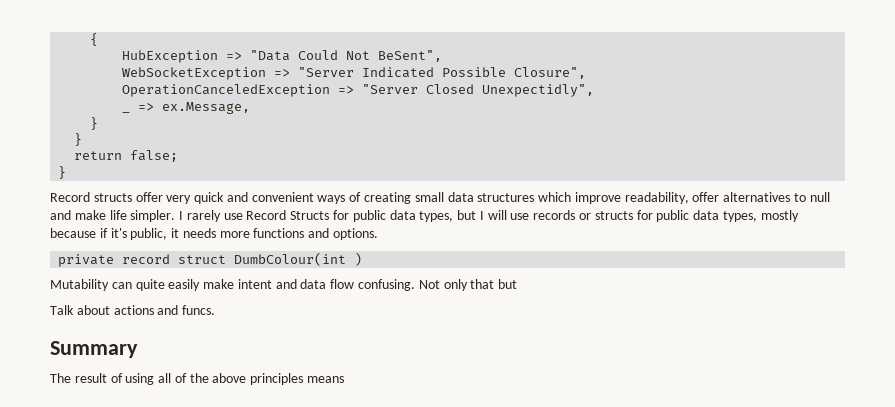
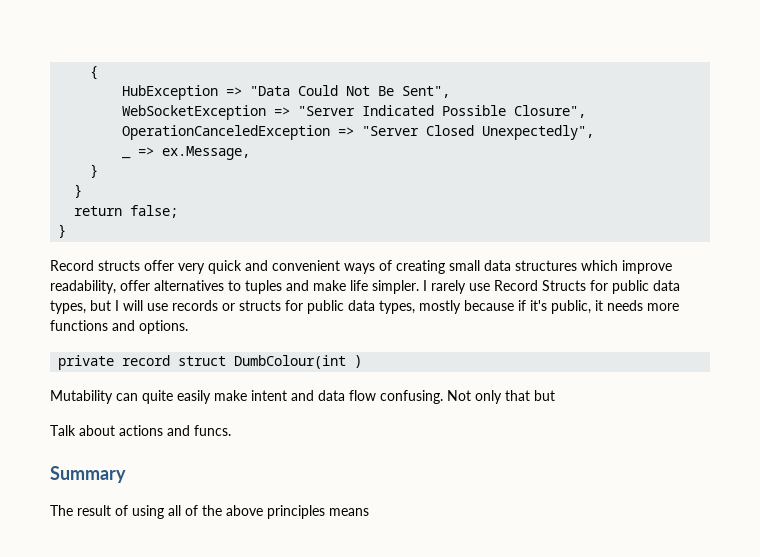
- HubException => "Data Could Not BeSent",
+ HubException => "Data Could Not Be Sent",
- OperationCanceledException => "Server Closed Unexpectidly",
+ OperationCanceledException => "Server Closed Unexpectedly",
- Record structs offer very quick and convenient ways of creating small data structures which improve readability, offer alternatives to null and make life simpler.
+ Record structs offer very quick and convenient ways of creating small data structures which improve readability, offer alternatives to tuples and make life simpler.

